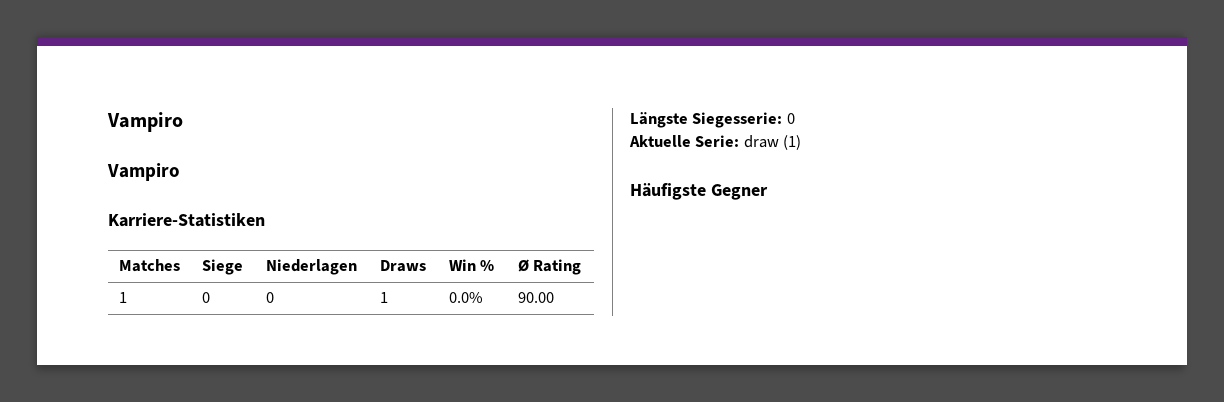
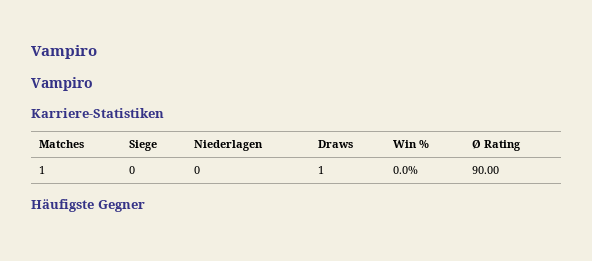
- Längste Siegesserie: 0
- Aktuelle Serie: draw (1)

